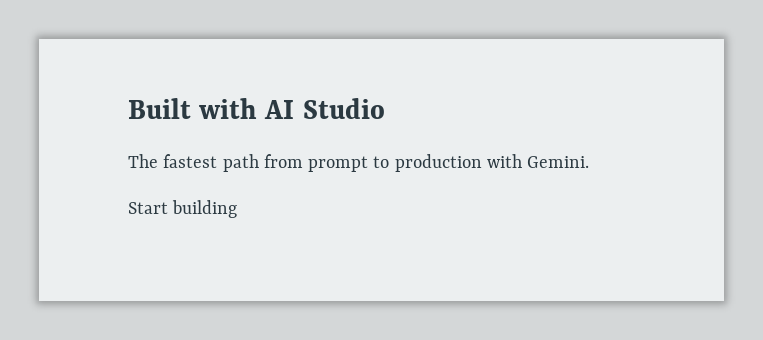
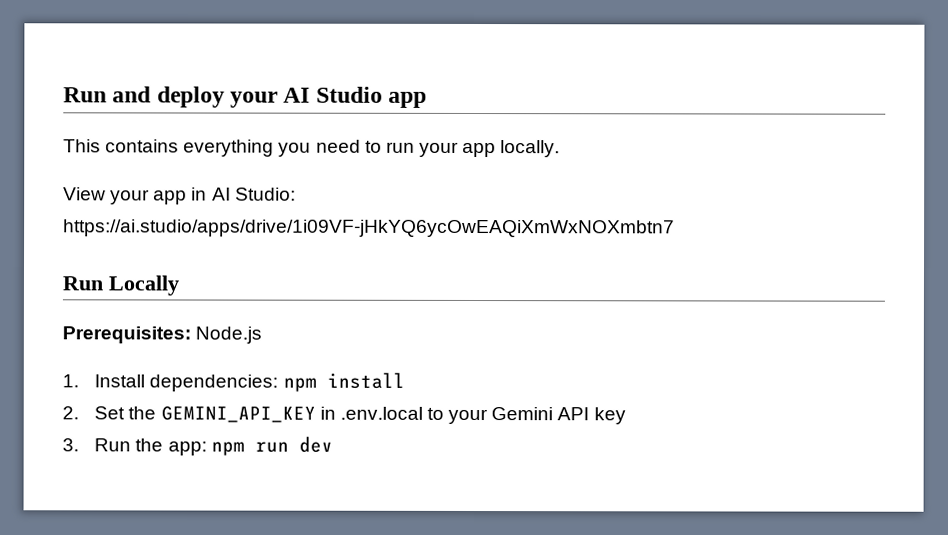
- Built with AI Studio
- The fastest path from prompt to production with Gemini.
- Start building
+ Run and deploy your AI Studio app
+ This contains everything you need to run your app locally.
+ View your app in AI Studio: https://ai.studio/apps/drive/1i09VF-jHkYQ6ycOwEAQiXmWxNOXmbtn7
+ Run Locally
+ Prerequisites: Node.js
+ 1. Install dependencies: npm install
+ 2. Set the GEMINI_API_KEY in .env.local to your Gemini API key
+ 3. Run the app: npm run dev

